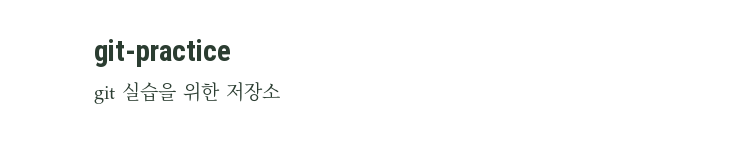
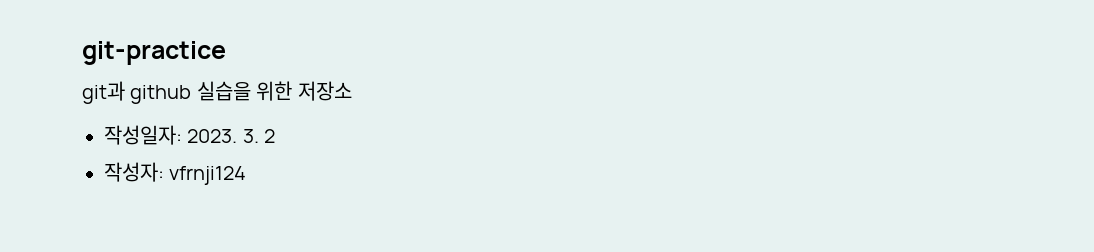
- git 실습을 위한 저장소
+ git과 github 실습을 위한 저장소
+ 작성일자: 2023. 3. 2
+ 작성자: vfrnji124

